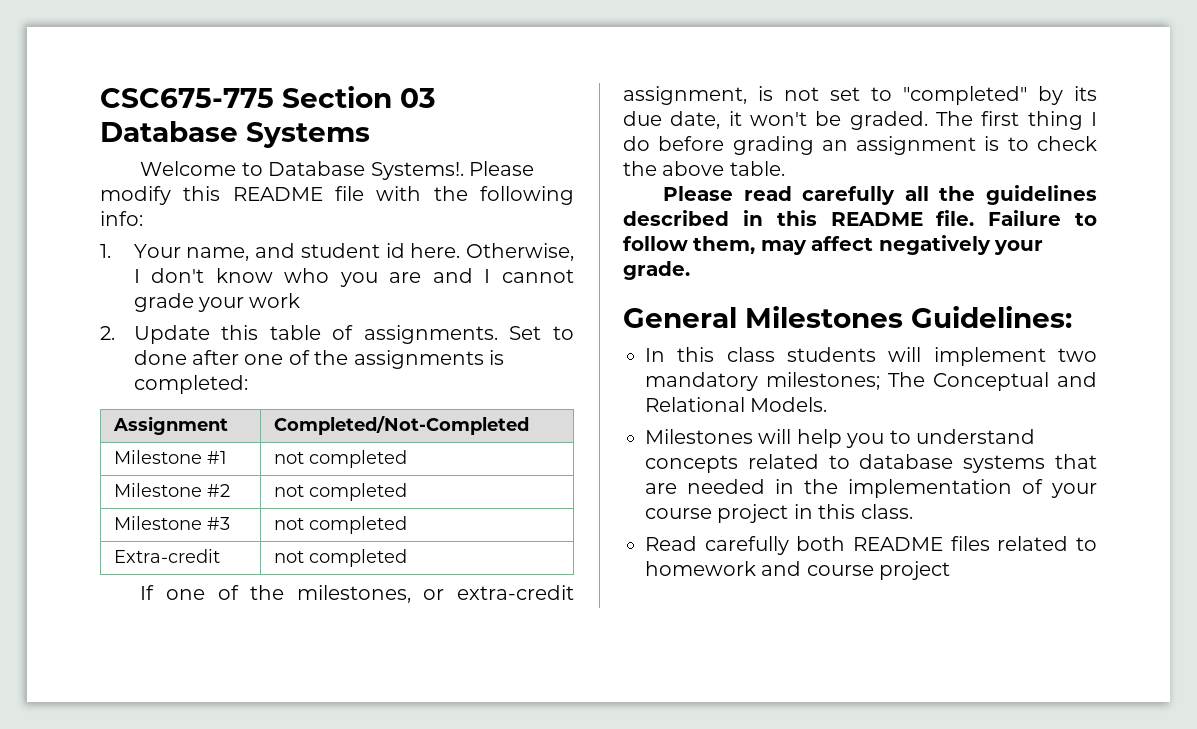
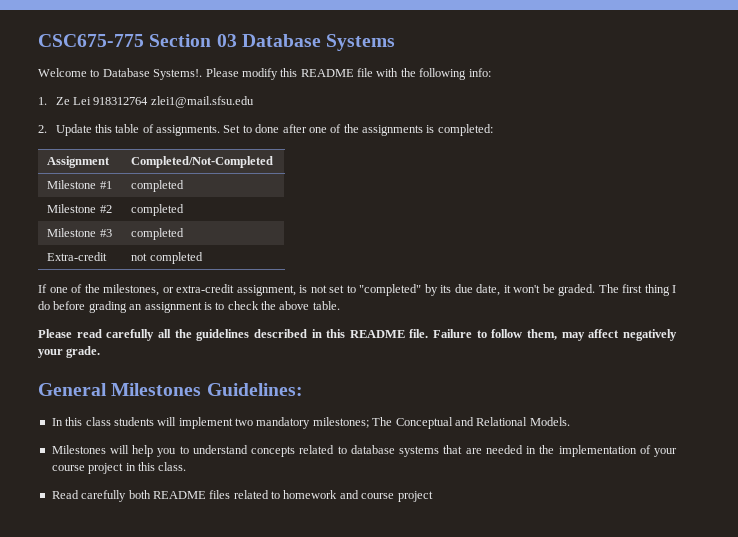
- 1. Your name, and student id here. Otherwise, I don't know who you are and I cannot grade your work
+ 1. Ze Lei 918312764 zlei1@mail.sfsu.edu
- Milestone #1 | not completed
+ Milestone #1 | completed
- Milestone #2 | not completed
+ Milestone #2 | completed
- Milestone #3 | not completed
+ Milestone #3 | completed

